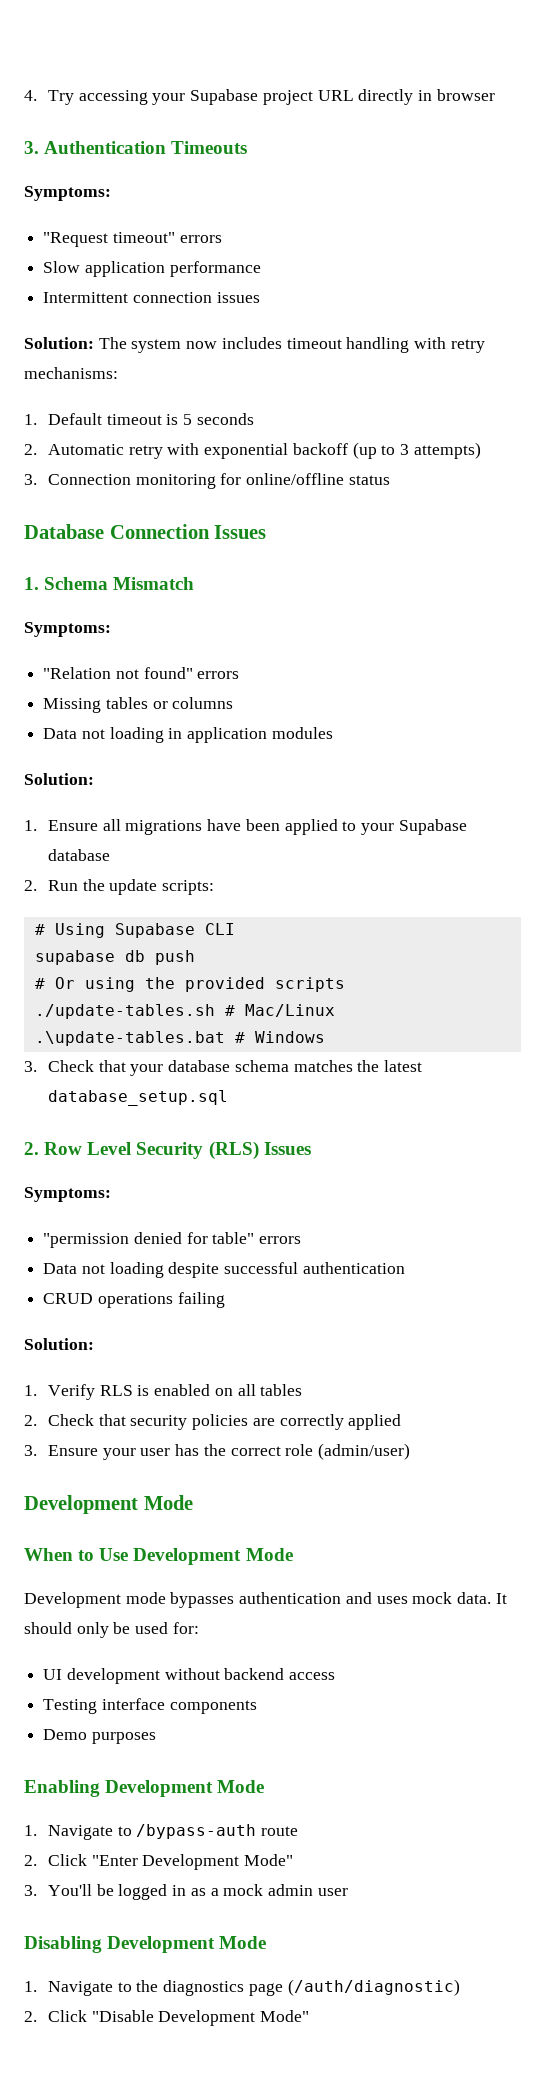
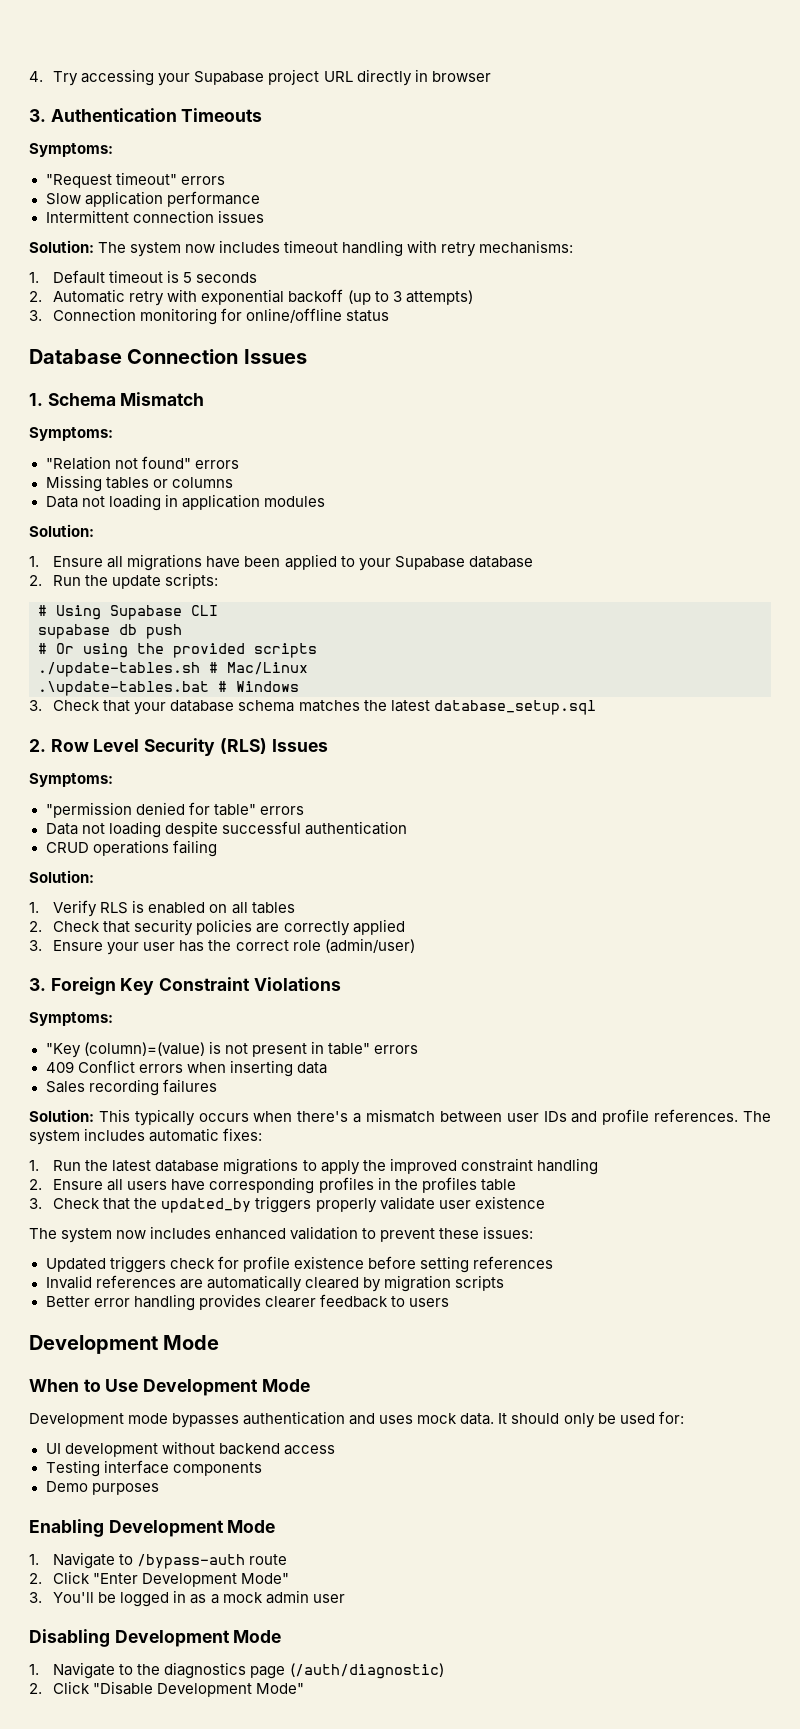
+ 3. Foreign Key Constraint Violations
+ Symptoms:
+ "Key (column)=(value) is not present in table" errors
+ 409 Conflict errors when inserting data
+ Sales recording failures
+ Solution: This typically occurs when there's a mismatch between user IDs and profile references. The system includes automatic fixes:
+ 1. Run the latest database migrations to apply the improved constraint handling
+ 2. Ensure all users have corresponding profiles in the profiles table
+ 3. Check that the updated_by triggers properly validate user existence
+ The system now includes enhanced validation to prevent these issues:
+ Updated triggers check for profile existence before setting references
+ Invalid references are automatically cleared by migration scripts
+ Better error handling provides clearer feedback to users

